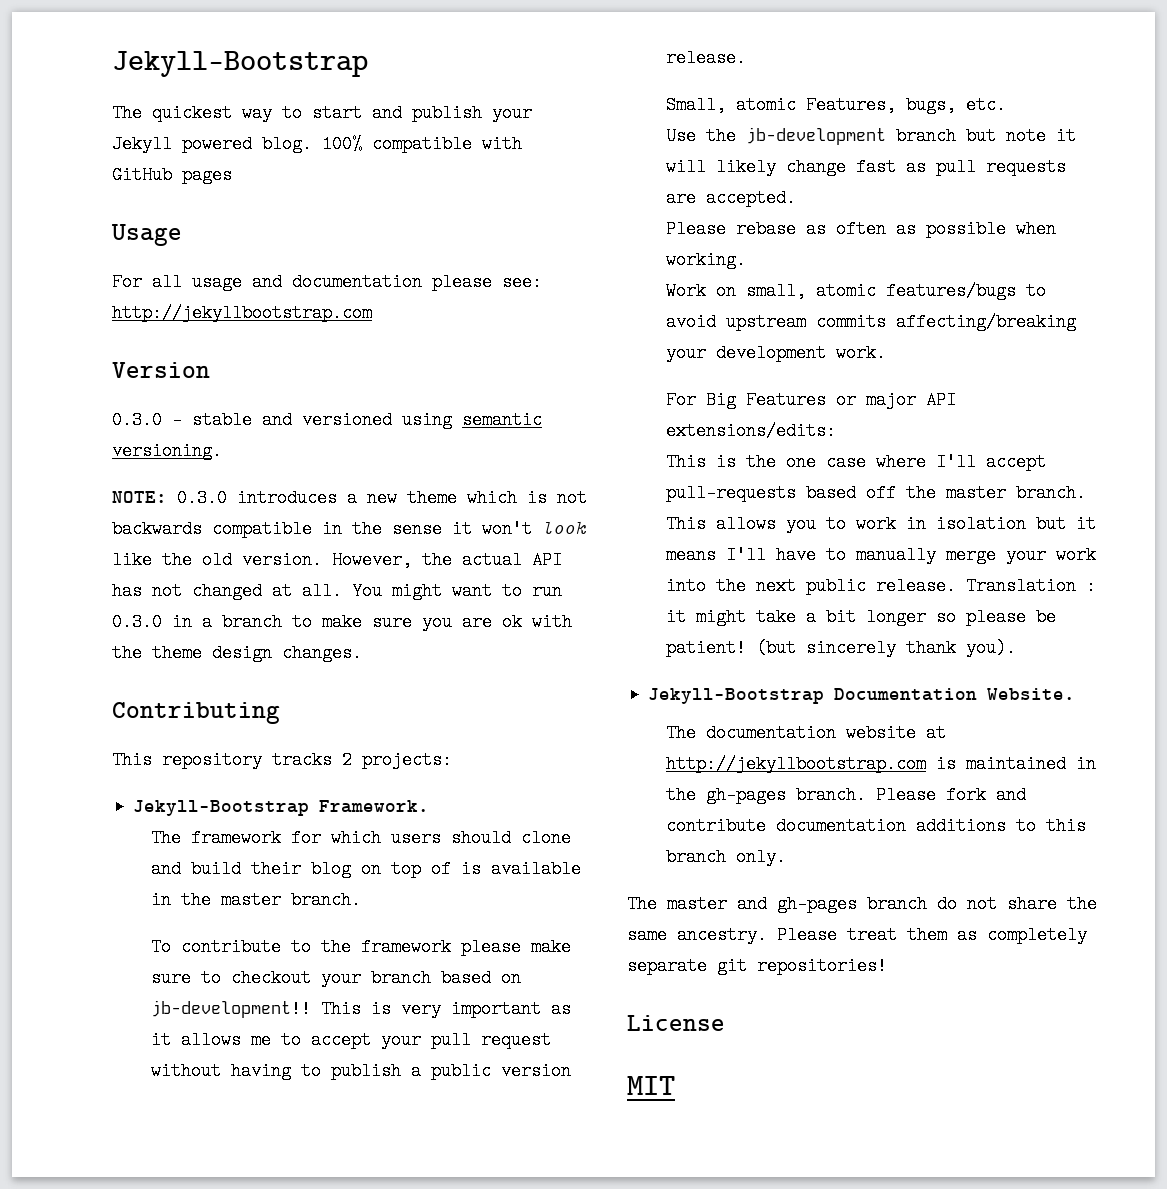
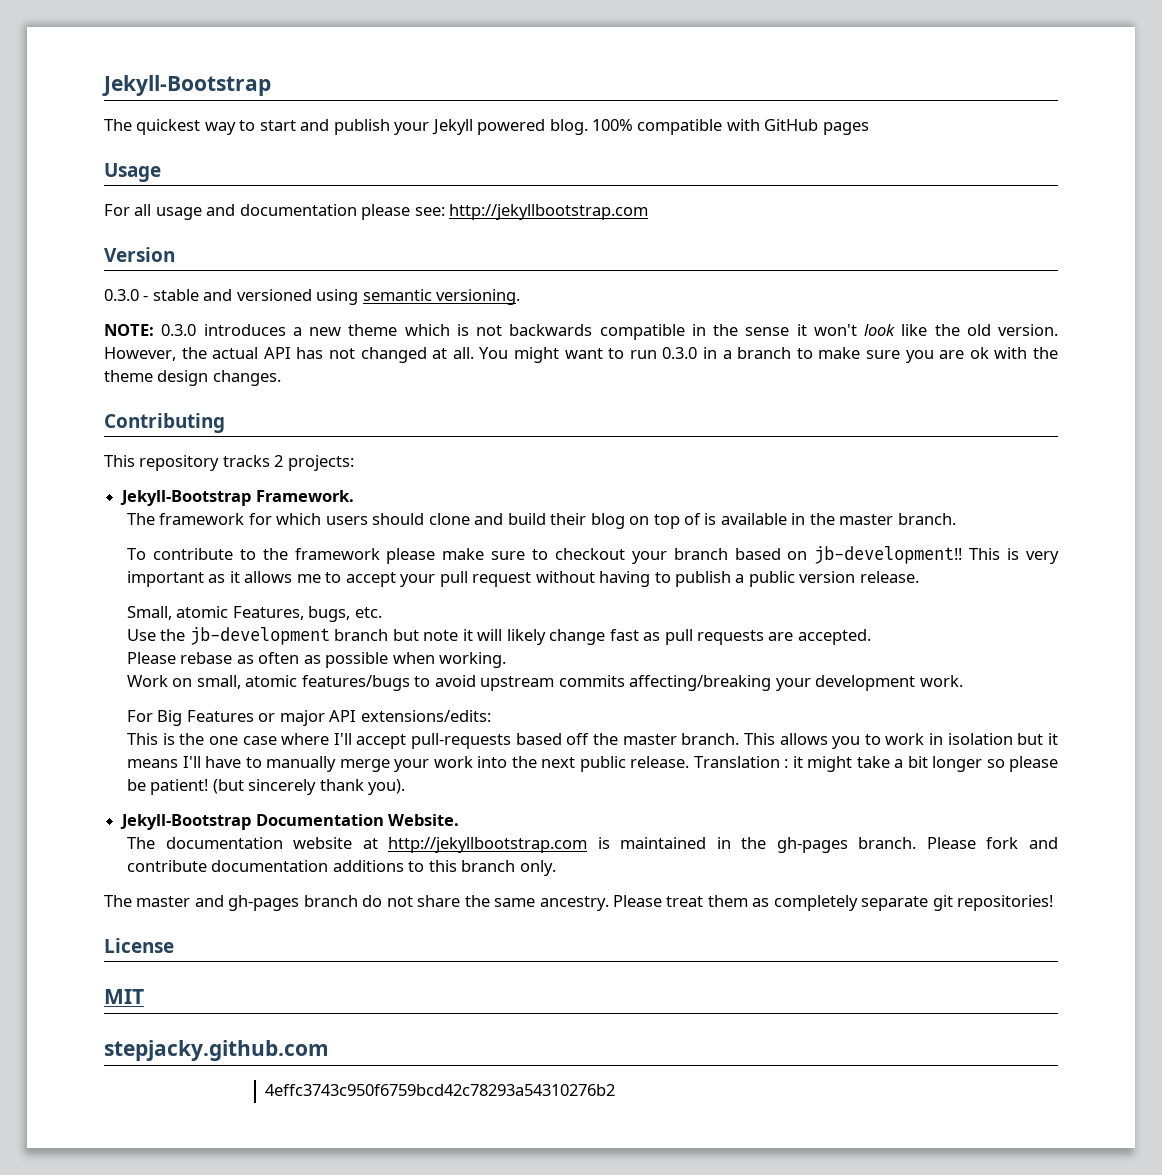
+ stepjacky.github.com
+ 4effc3743c950f6759bcd42c78293a54310276b2

